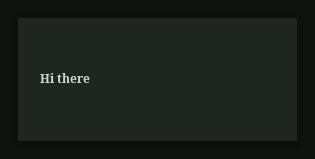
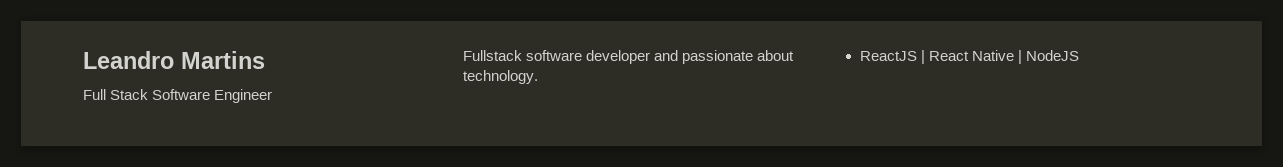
- Hi there
+ Leandro Martins
+ Full Stack Software Engineer
+ Fullstack software developer and passionate about technology.
+ ReactJS | React Native | NodeJS

